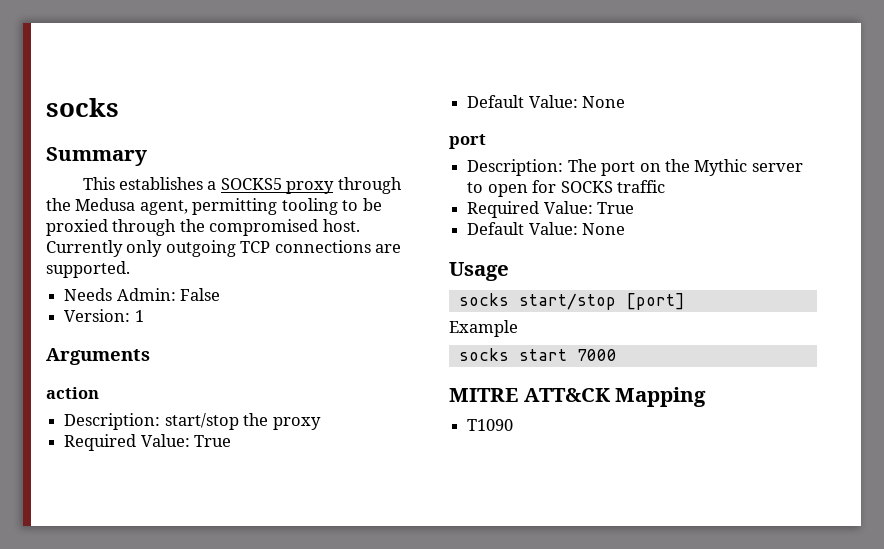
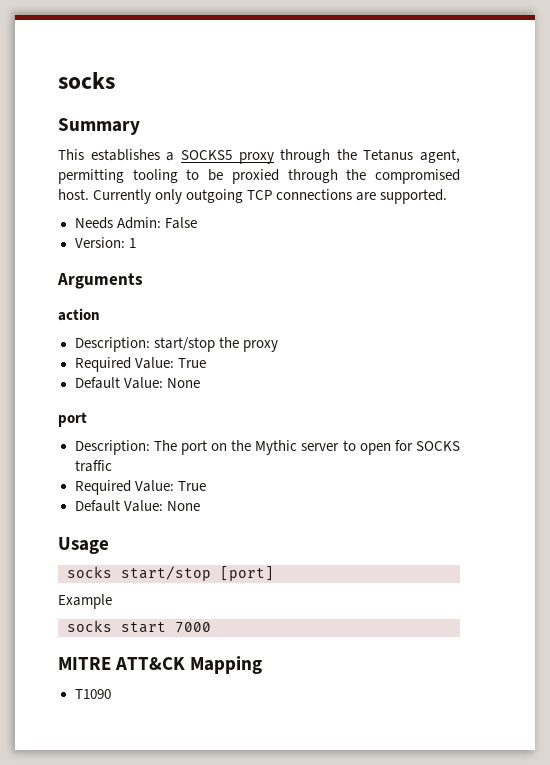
- This establishes a SOCKS5 proxy through the Medusa agent, permitting tooling to be proxied through the compromised host.
+ This establishes a SOCKS5 proxy through the Tetanus agent, permitting tooling to be proxied through the compromised host.

